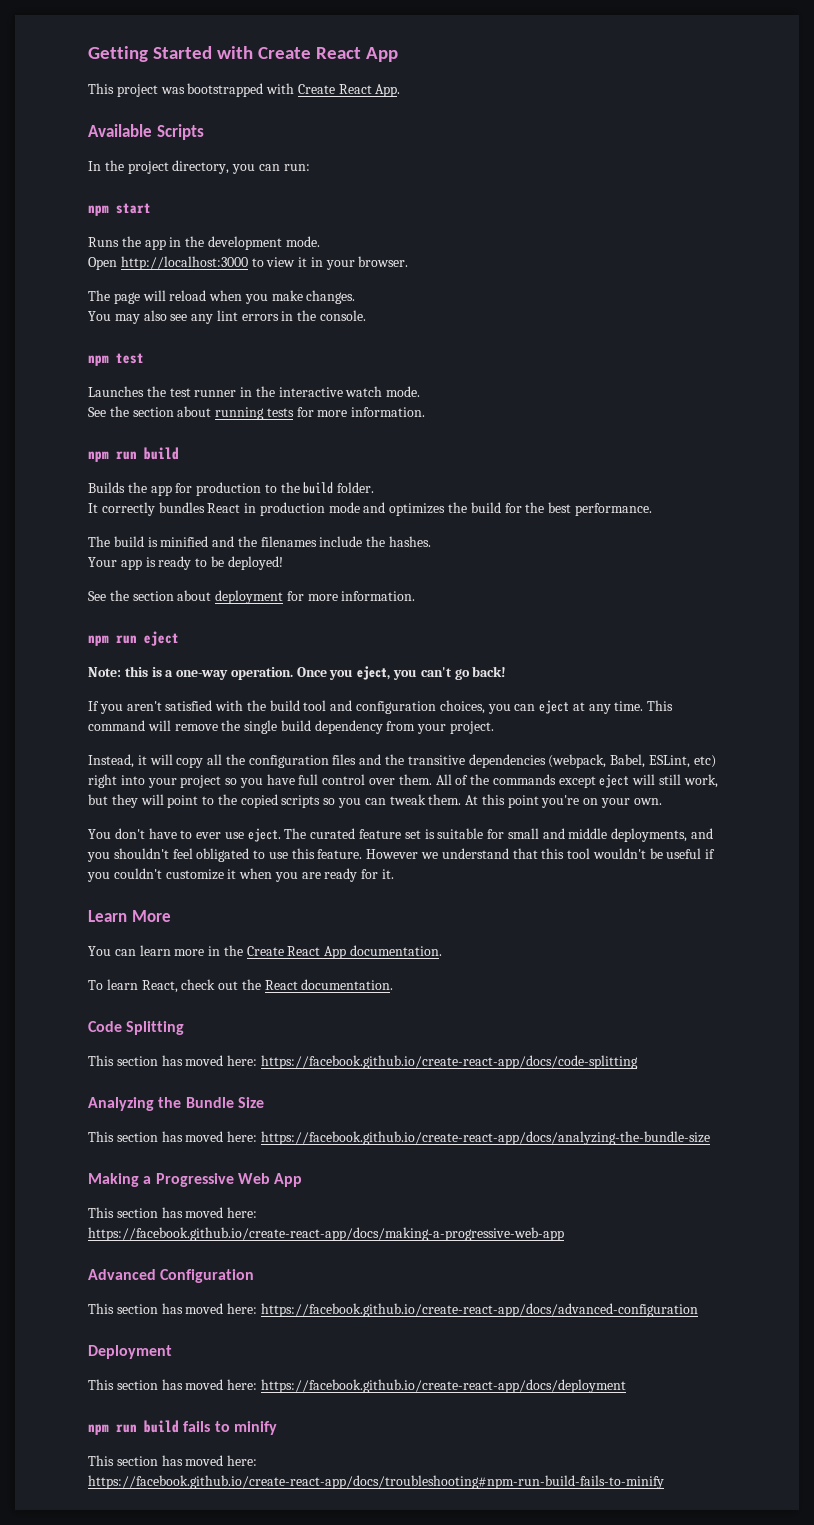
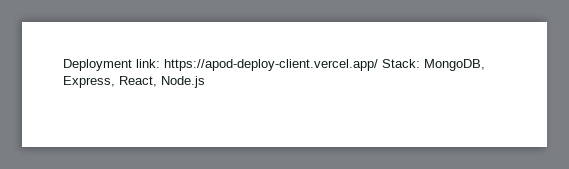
- Getting Started with Create React App
- This project was bootstrapped with Create React App.
- Available Scripts
- In the project directory, you can run:
- npm start
- Runs the app in the development mode.
- Open http://localhost:3000 to view it in your browser.
- The page will reload when you make changes.
- You may also see any lint errors in the console.
- npm test
- Launches the test runner in the interactive watch mode.
- See the section about running tests for more information.
- npm run build
- Builds the app for production to the build folder.
- It correctly bundles React in production mode and optimizes the build for the best performance.
- The build is minified and the filenames include the hashes.
- Your app is ready to be deployed!
- See the section about deployment for more information.
- npm run eject
- Note: this is a one-way operation. Once you eject, you can't go back!
- If you aren't satisfied with the build tool and configuration choices, you can eject at any time. This command will remove the single build dependency from your project.
- Instead, it will copy all the configuration files and the transitive dependencies (webpack, Babel, ESLint, etc) right into your project so you have full control over them. All of the commands except eject will still work, but they will point to the copied scripts so you can tweak them. At this point you're on your own.
- You don't have to ever use eject. The curated feature set is suitable for small and middle deployments, and you shouldn't feel obligated to use this feature. However we understand that this tool wouldn't be useful if you couldn't customize it when you are ready for it.
- Learn More
- You can learn more in the Create React App documentation.
- To learn React, check out the React documentation.
- Code Splitting
- This section has moved here: https://facebook.github.io/create-react-app/docs/code-splitting
- Analyzing the Bundle Size
- This section has moved here: https://facebook.github.io/create-react-app/docs/analyzing-the-bundle-size
- Making a Progressive Web App
- This section has moved here: https://facebook.github.io/create-react-app/docs/making-a-progressive-web-app
- Advanced Configuration
- This section has moved here: https://facebook.github.io/create-react-app/docs/advanced-configuration
- Deployment
- This section has moved here: https://facebook.github.io/create-react-app/docs/deployment
- npm run build fails to minify
- This section has moved here: https://facebook.github.io/create-react-app/docs/troubleshooting#npm-run-build-fails-to-minify
+ Deployment link: https://apod-deploy-client.vercel.app/ Stack: MongoDB, Express, React, Node.js

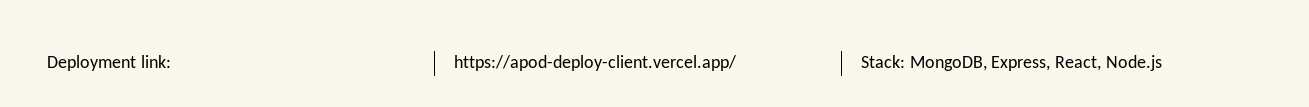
- Deployment link: https://apod-deploy-client.vercel.app/ Stack: MongoDB, Express, React, Node.js
+ Deployment link: https://apod-deploy-client.vercel.app/
+ Stack: MongoDB, Express, React, Node.js

